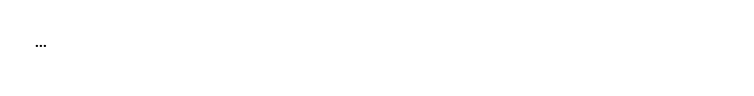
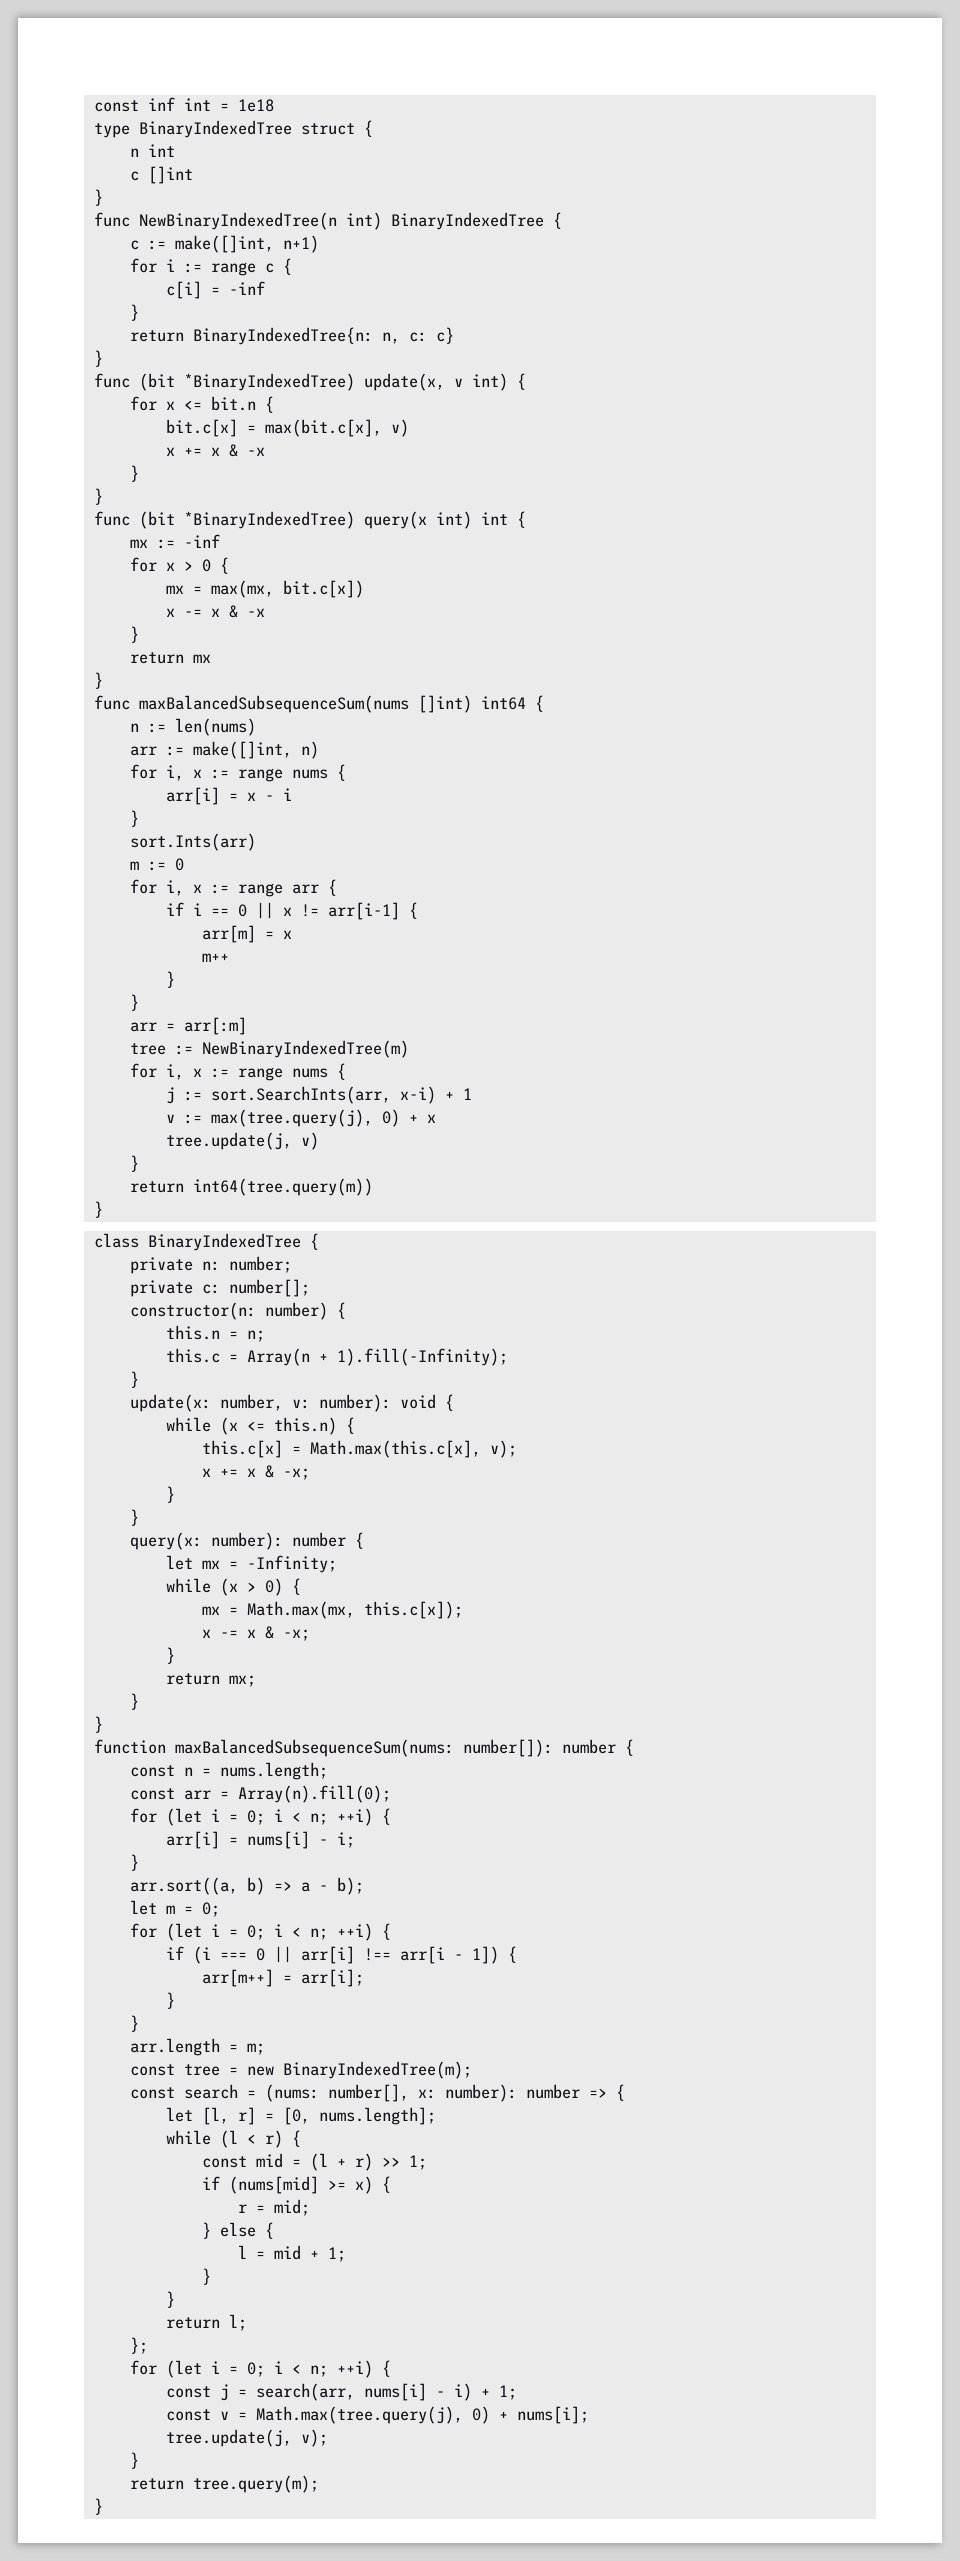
- ...
+ const inf int = 1e18
+ type BinaryIndexedTree struct {
+ n int
+ c []int
+ }
+ func NewBinaryIndexedTree(n int) BinaryIndexedTree {
+ c := make([]int, n+1)
+ for i := range c {
+ c[i] = -inf
+ }
+ return BinaryIndexedTree{n: n, c: c}
+ }
+ func (bit *BinaryIndexedTree) update(x, v int) {
+ for x <= bit.n {
+ bit.c[x] = max(bit.c[x], v)
+ x += x & -x
+ }
+ }
+ func (bit *BinaryIndexedTree) query(x int) int {
+ mx := -inf
+ for x > 0 {
+ mx = max(mx, bit.c[x])
+ x -= x & -x
+ }
+ return mx
+ }
+ func maxBalancedSubsequenceSum(nums []int) int64 {
+ n := len(nums)
+ arr := make([]int, n)
+ for i, x := range nums {
+ arr[i] = x - i
+ }
+ sort.Ints(arr)
+ m := 0
+ for i, x := range arr {
+ if i == 0 || x != arr[i-1] {
+ arr[m] = x
+ m++
+ }
+ }
+ arr = arr[:m]
+ tree := NewBinaryIndexedTree(m)
+ for i, x := range nums {
+ j := sort.SearchInts(arr, x-i) + 1
+ v := max(tree.query(j), 0) + x
+ tree.update(j, v)
+ }
+ return int64(tree.query(m))
+ }
+ class BinaryIndexedTree {
+ private n: number;
+ private c: number[];
+ constructor(n: number) {
+ this.n = n;
+ this.c = Array(n + 1).fill(-Infinity);
+ }
+ update(x: number, v: number): void {
+ while (x <= this.n) {
+ this.c[x] = Math.max(this.c[x], v);
+ x += x & -x;
+ }
+ }
+ query(x: number): number {
+ let mx = -Infinity;
+ while (x > 0) {
+ mx = Math.max(mx, this.c[x]);
+ x -= x & -x;
+ }
+ return mx;
+ }
+ }
+ function maxBalancedSubsequenceSum(nums: number[]): number {
+ const n = nums.length;
+ const arr = Array(n).fill(0);
+ for (let i = 0; i < n; ++i) {
+ arr[i] = nums[i] - i;
+ }
+ arr.sort((a, b) => a - b);
+ let m = 0;
+ for (let i = 0; i < n; ++i) {
+ if (i === 0 || arr[i] !== arr[i - 1]) {
+ arr[m++] = arr[i];
+ }
+ }
+ arr.length = m;
+ const tree = new BinaryIndexedTree(m);
+ const search = (nums: number[], x: number): number => {
+ let [l, r] = [0, nums.length];
+ while (l < r) {
+ const mid = (l + r) >> 1;
+ if (nums[mid] >= x) {
+ r = mid;
+ } else {
+ l = mid + 1;
+ }
+ }
+ return l;
+ };
+ for (let i = 0; i < n; ++i) {
+ const j = search(arr, nums[i] - i) + 1;
+ const v = Math.max(tree.query(j), 0) + nums[i];
+ tree.update(j, v);
+ }
+ return tree.query(m);
+ }

